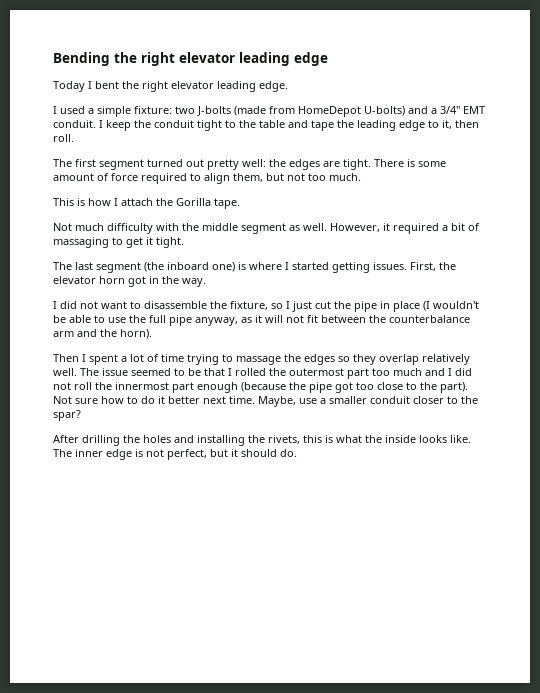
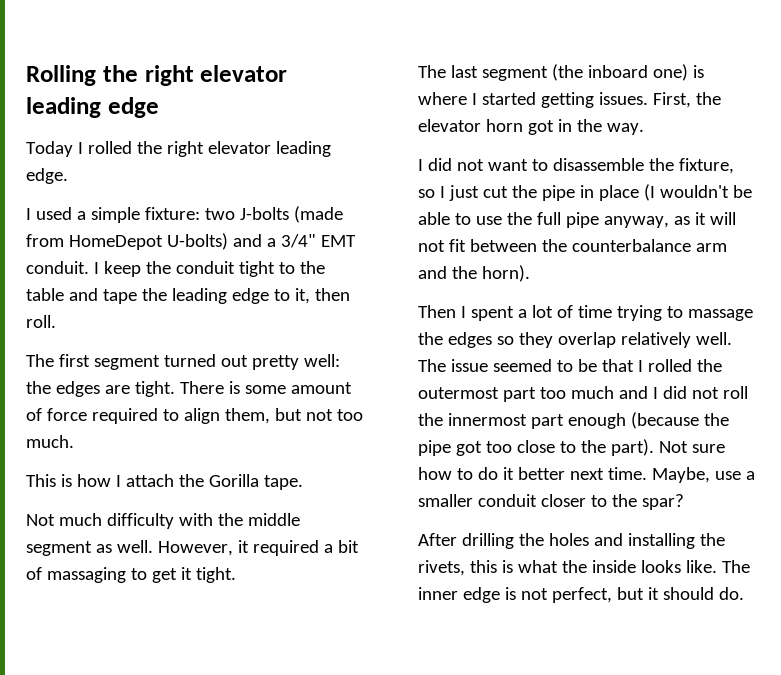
- Bending the right elevator leading edge
+ Rolling the right elevator leading edge
- Today I bent the right elevator leading edge.
+ Today I rolled the right elevator leading edge.

